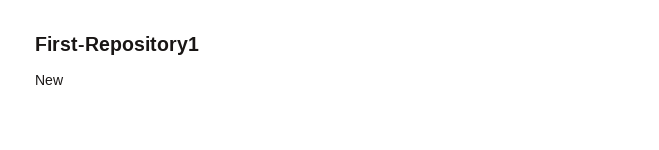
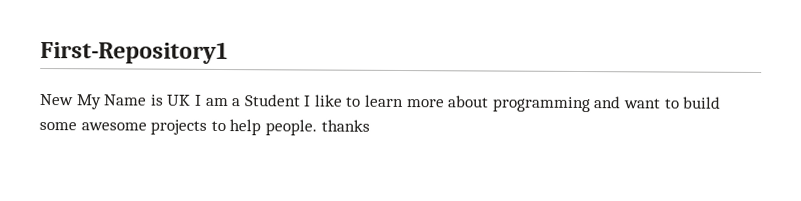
- New
+ New My Name is UK I am a Student I like to learn more about programming and want to build some awesome projects to help people. thanks

